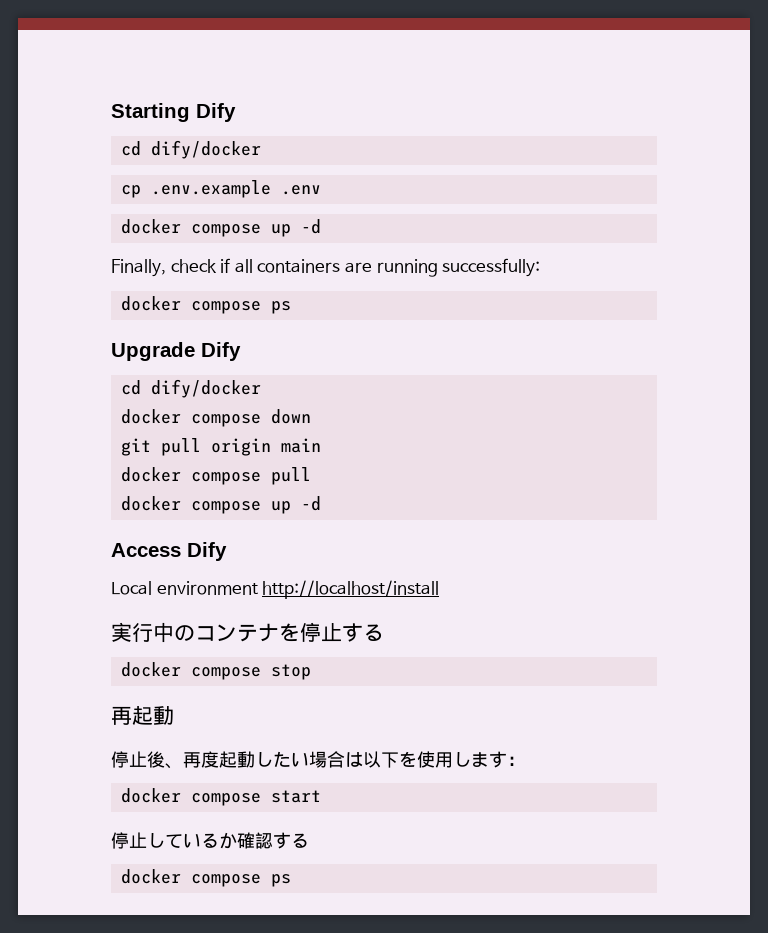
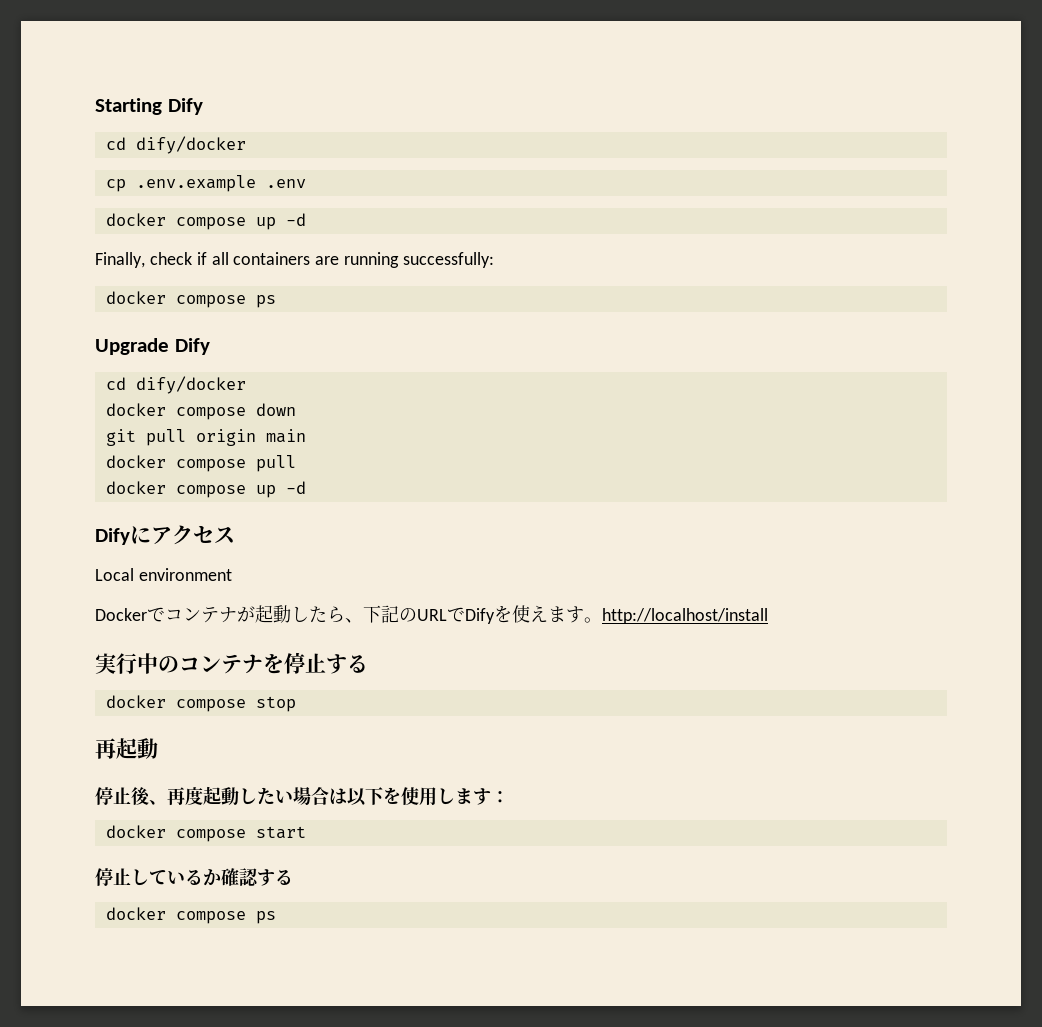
- Access Dify
+ Difyにアクセス
- Local environment http://localhost/install
+ Local environment
+ Dockerでコンテナが起動したら、下記のURLでDifyを使えます。http://localhost/install

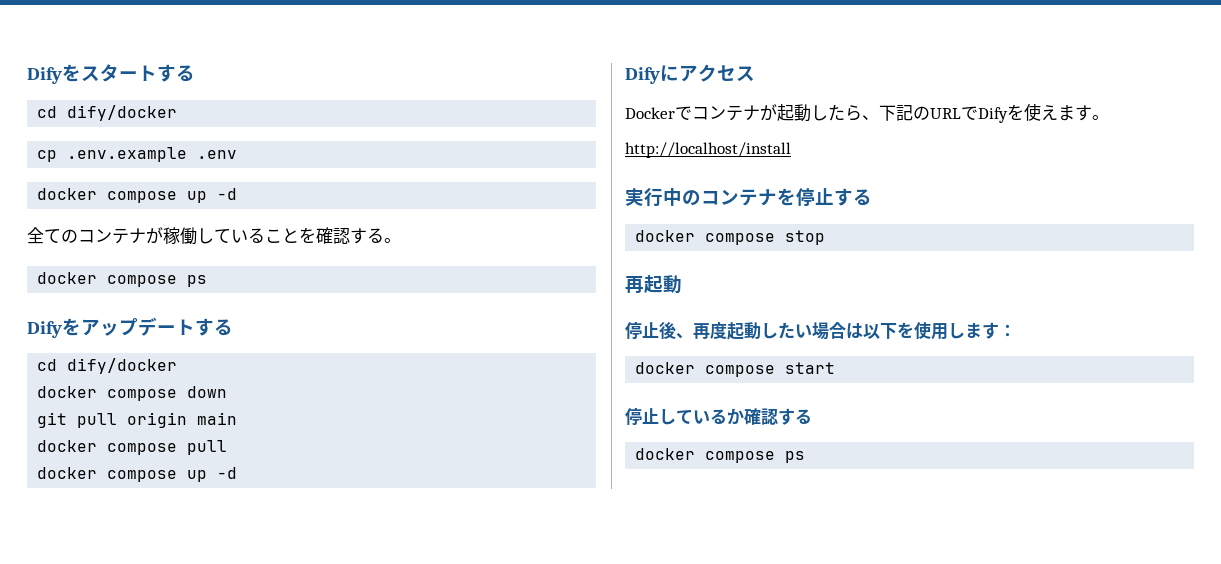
- Starting Dify
+ Difyをスタートする
- Finally, check if all containers are running successfully:
+ 全てのコンテナが稼働していることを確認する。
- Upgrade Dify
+ Difyをアップデートする
- Local environment
- Dockerでコンテナが起動したら、下記のURLでDifyを使えます。http://localhost/install
+ Dockerでコンテナが起動したら、下記のURLでDifyを使えます。
+ http://localhost/install

